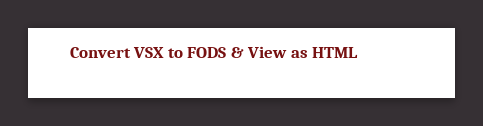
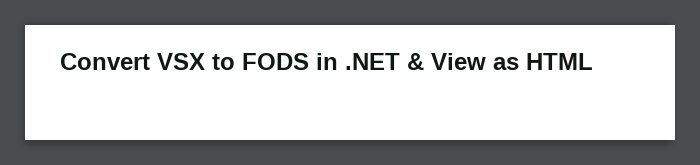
- Convert VSX to FODS & View as HTML
+ Convert VSX to FODS in .NET & View as HTML

